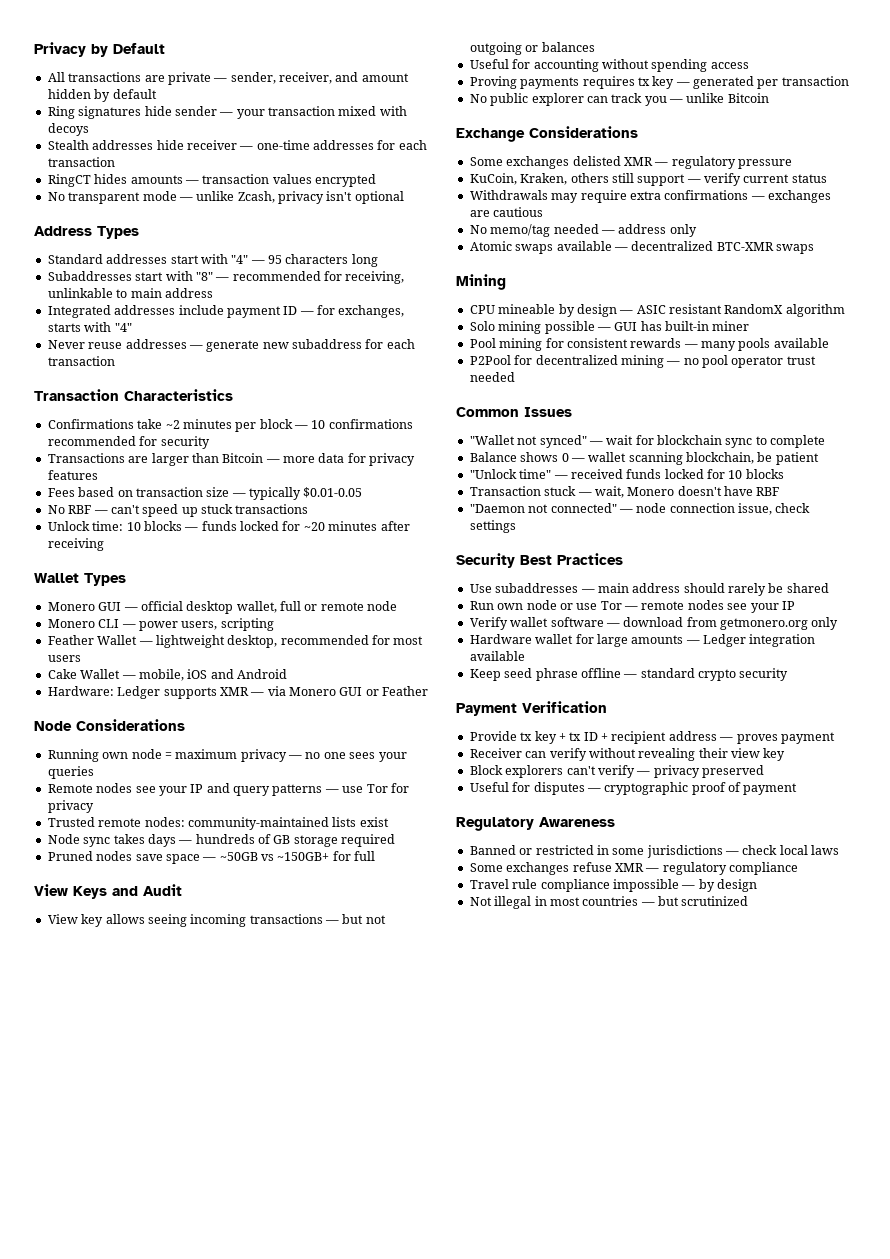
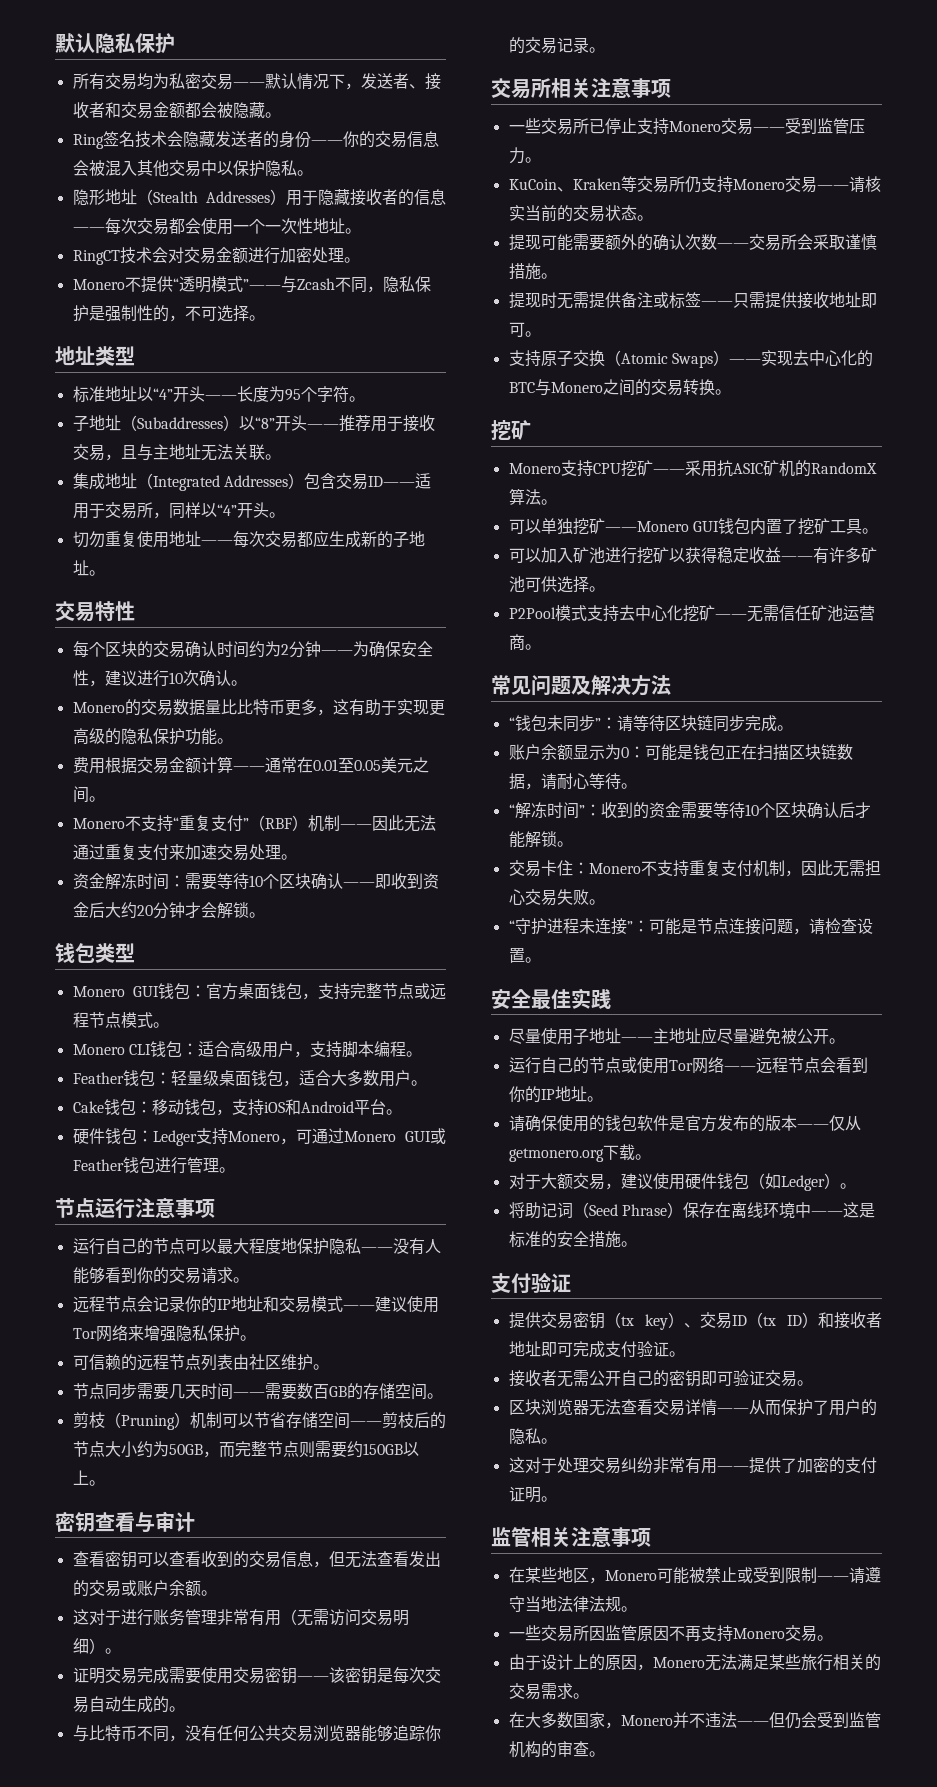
- Privacy by Default
- All transactions are private — sender, receiver, and amount hidden by default
- Ring signatures hide sender — your transaction mixed with decoys
- Stealth addresses hide receiver — one-time addresses for each transaction
- RingCT hides amounts — transaction values encrypted
- No transparent mode — unlike Zcash, privacy isn't optional
- Address Types
- Standard addresses start with "4" — 95 characters long
- Subaddresses start with "8" — recommended for receiving, unlinkable to main address
- Integrated addresses include payment ID — for exchanges, starts with "4"
- Never reuse addresses — generate new subaddress for each transaction
- Transaction Characteristics
- Confirmations take ~2 minutes per block — 10 confirmations recommended for security
- Transactions are larger than Bitcoin — more data for privacy features
- Fees based on transaction size — typically $0.01-0.05
- No RBF — can't speed up stuck transactions
- Unlock time: 10 blocks — funds locked for ~20 minutes after receiving
- Wallet Types
- Monero GUI — official desktop wallet, full or remote node
- Monero CLI — power users, scripting
- Feather Wallet — lightweight desktop, recommended for most users
- Cake Wallet — mobile, iOS and Android
- Hardware: Ledger supports XMR — via Monero GUI or Feather
- Node Considerations
- Running own node = maximum privacy — no one sees your queries
- Remote nodes see your IP and query patterns — use Tor for privacy
- Trusted remote nodes: community-maintained lists exist
- Node sync takes days — hundreds of GB storage required
- Pruned nodes save space — ~50GB vs ~150GB+ for full
- View Keys and Audit
- View key allows seeing incoming transactions — but not outgoing or balances
- Useful for accounting without spending access
- Proving payments requires tx key — generated per transaction
- No public explorer can track you — unlike Bitcoin
- Exchange Considerations
- Some exchanges delisted XMR — regulatory pressure
- KuCoin, Kraken, others still support — verify current status
- Withdrawals may require extra confirmations — exchanges are cautious
- No memo/tag needed — address only
- Atomic swaps available — decentralized BTC-XMR swaps
- Mining
- CPU mineable by design — ASIC resistant RandomX algorithm
- Solo mining possible — GUI has built-in miner
- Pool mining for consistent rewards — many pools available
- P2Pool for decentralized mining — no pool operator trust needed
- Common Issues
- "Wallet not synced" — wait for blockchain sync to complete
- Balance shows 0 — wallet scanning blockchain, be patient
- "Unlock time" — received funds locked for 10 blocks
- Transaction stuck — wait, Monero doesn't have RBF
- "Daemon not connected" — node connection issue, check settings
- Security Best Practices
- Use subaddresses — main address should rarely be shared
- Run own node or use Tor — remote nodes see your IP
- Verify wallet software — download from getmonero.org only
- Hardware wallet for large amounts — Ledger integration available
- Keep seed phrase offline — standard crypto security
- Payment Verification
- Provide tx key + tx ID + recipient address — proves payment
- Receiver can verify without revealing their view key
- Block explorers can't verify — privacy preserved
- Useful for disputes — cryptographic proof of payment
- Regulatory Awareness
- Banned or restricted in some jurisdictions — check local laws
- Some exchanges refuse XMR — regulatory compliance
- Travel rule compliance impossible — by design
- Not illegal in most countries — but scrutinized
+ 默认隐私保护
+ 所有交易均为私密交易——默认情况下，发送者、接收者和交易金额都会被隐藏。
+ Ring签名技术会隐藏发送者的身份——你的交易信息会被混入其他交易中以保护隐私。
+ 隐形地址（Stealth Addresses）用于隐藏接收者的信息——每次交易都会使用一个一次性地址。
+ RingCT技术会对交易金额进行加密处理。
+ Monero不提供“透明模式”——与Zcash不同，隐私保护是强制性的，不可选择。
+ 地址类型
+ 标准地址以“4”开头——长度为95个字符。
+ 子地址（Subaddresses）以“8”开头——推荐用于接收交易，且与主地址无法关联。
+ 集成地址（Integrated Addresses）包含交易ID——适用于交易所，同样以“4”开头。
+ 切勿重复使用地址——每次交易都应生成新的子地址。
+ 交易特性
+ 每个区块的交易确认时间约为2分钟——为确保安全性，建议进行10次确认。
+ Monero的交易数据量比比特币更多，这有助于实现更高级的隐私保护功能。
+ 费用根据交易金额计算——通常在0.01至0.05美元之间。
+ Monero不支持“重复支付”（RBF）机制——因此无法通过重复支付来加速交易处理。
+ 资金解冻时间：需要等待10个区块确认——即收到资金后大约20分钟才会解锁。
+ 钱包类型
+ Monero GUI钱包：官方桌面钱包，支持完整节点或远程节点模式。
+ Monero CLI钱包：适合高级用户，支持脚本编程。
+ Feather钱包：轻量级桌面钱包，适合大多数用户。
+ Cake钱包：移动钱包，支持iOS和Android平台。
+ 硬件钱包：Ledger支持Monero，可通过Monero GUI或Feather钱包进行管理。
+ 节点运行注意事项
+ 运行自己的节点可以最大程度地保护隐私——没有人能够看到你的交易请求。
+ 远程节点会记录你的IP地址和交易模式——建议使用Tor网络来增强隐私保护。
+ 可信赖的远程节点列表由社区维护。
+ 节点同步需要几天时间——需要数百GB的存储空间。
+ 剪枝（Pruning）机制可以节省存储空间——剪枝后的节点大小约为50GB，而完整节点则需要约150GB以上。
+ 密钥查看与审计
+ 查看密钥可以查看收到的交易信息，但无法查看发出的交易或账户余额。
+ 这对于进行账务管理非常有用（无需访问交易明细）。
+ 证明交易完成需要使用交易密钥——该密钥是每次交易自动生成的。
+ 与比特币不同，没有任何公共交易浏览器能够追踪你的交易记录。
+ 交易所相关注意事项
+ 一些交易所已停止支持Monero交易——受到监管压力。
+ KuCoin、Kraken等交易所仍支持Monero交易——请核实当前的交易状态。
+ 提现可能需要额外的确认次数——交易所会采取谨慎措施。
+ 提现时无需提供备注或标签——只需提供接收地址即可。
+ 支持原子交换（Atomic Swaps）——实现去中心化的BTC与Monero之间的交易转换。
+ 挖矿
+ Monero支持CPU挖矿——采用抗ASIC矿机的RandomX算法。
+ 可以单独挖矿——Monero GUI钱包内置了挖矿工具。
+ 可以加入矿池进行挖矿以获得稳定收益——有许多矿池可供选择。
+ P2Pool模式支持去中心化挖矿——无需信任矿池运营商。
+ 常见问题及解决方法
+ “钱包未同步”：请等待区块链同步完成。
+ 账户余额显示为0：可能是钱包正在扫描区块链数据，请耐心等待。
+ “解冻时间”：收到的资金需要等待10个区块确认后才能解锁。
+ 交易卡住：Monero不支持重复支付机制，因此无需担心交易失败。
+ “守护进程未连接”：可能是节点连接问题，请检查设置。
+ 安全最佳实践
+ 尽量使用子地址——主地址应尽量避免被公开。
+ 运行自己的节点或使用Tor网络——远程节点会看到你的IP地址。
+ 请确保使用的钱包软件是官方发布的版本——仅从getmonero.org下载。
+ 对于大额交易，建议使用硬件钱包（如Ledger）。
+ 将助记词（Seed Phrase）保存在离线环境中——这是标准的安全措施。
+ 支付验证
+ 提供交易密钥（tx key）、交易ID（tx ID）和接收者地址即可完成支付验证。
+ 接收者无需公开自己的密钥即可验证交易。
+ 区块浏览器无法查看交易详情——从而保护了用户的隐私。
+ 这对于处理交易纠纷非常有用——提供了加密的支付证明。
+ 监管相关注意事项
+ 在某些地区，Monero可能被禁止或受到限制——请遵守当地法律法规。
+ 一些交易所因监管原因不再支持Monero交易。
+ 由于设计上的原因，Monero无法满足某些旅行相关的交易需求。
+ 在大多数国家，Monero并不违法——但仍会受到监管机构的审查。

